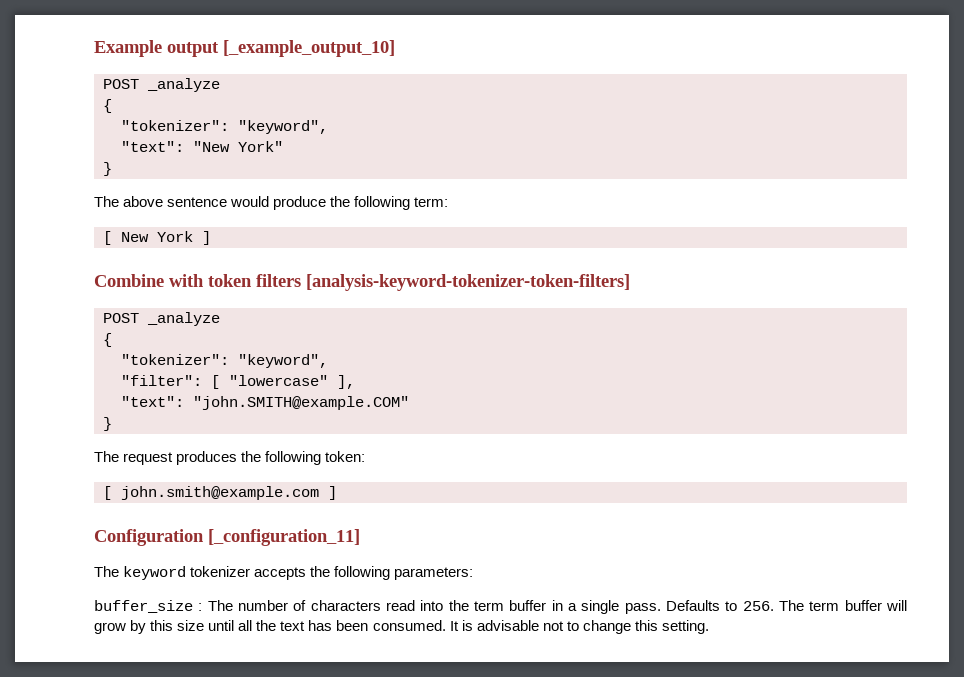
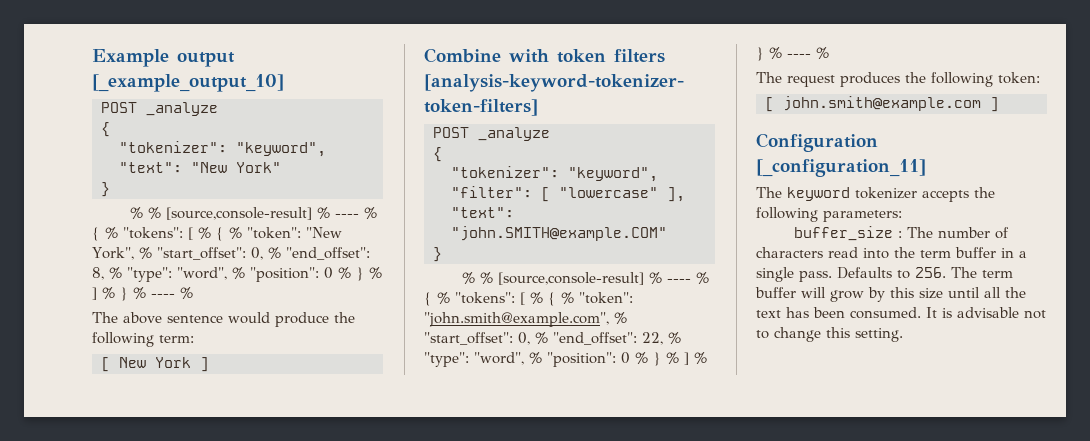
+ % % [source,console-result] % ---- % { % "tokens": [ % { % "token": "New York", % "start_offset": 0, % "end_offset": 8, % "type": "word", % "position": 0 % } % ] % } % ---- %
+ % % [source,console-result] % ---- % { % "tokens": [ % { % "token": "john.smith@example.com", % "start_offset": 0, % "end_offset": 22, % "type": "word", % "position": 0 % } % ] % } % ---- %

